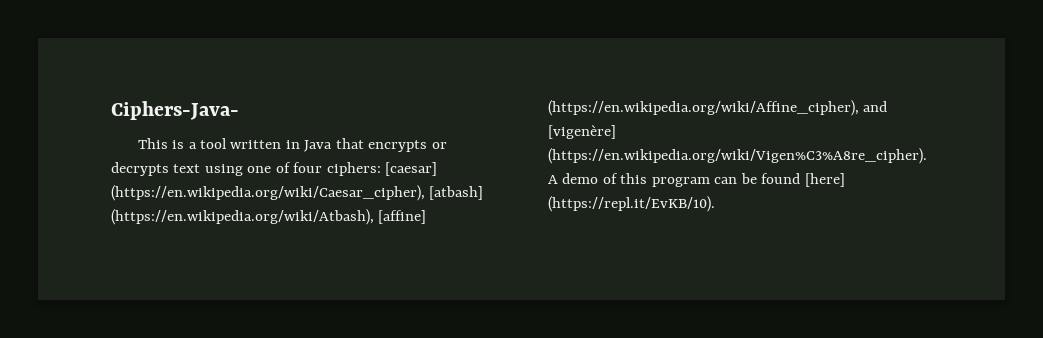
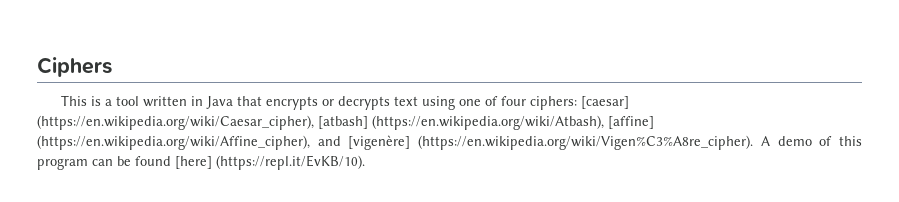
- Ciphers-Java-
+ Ciphers

